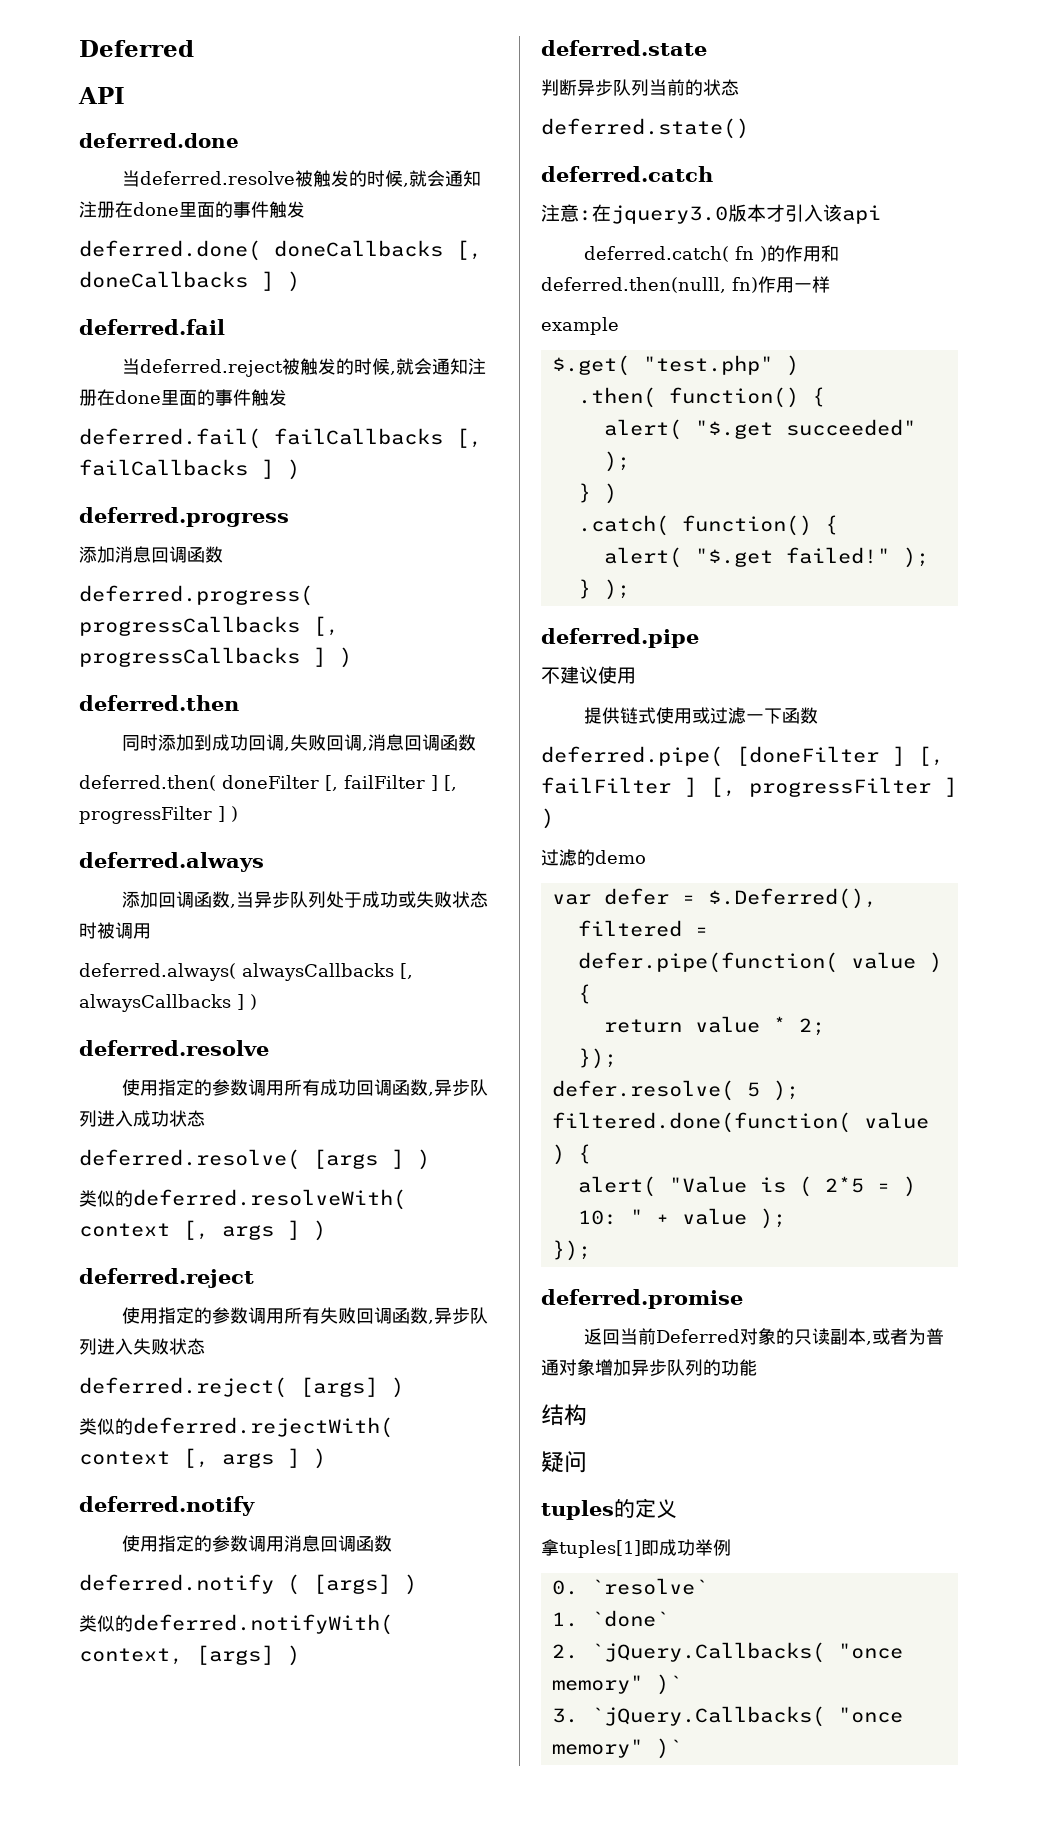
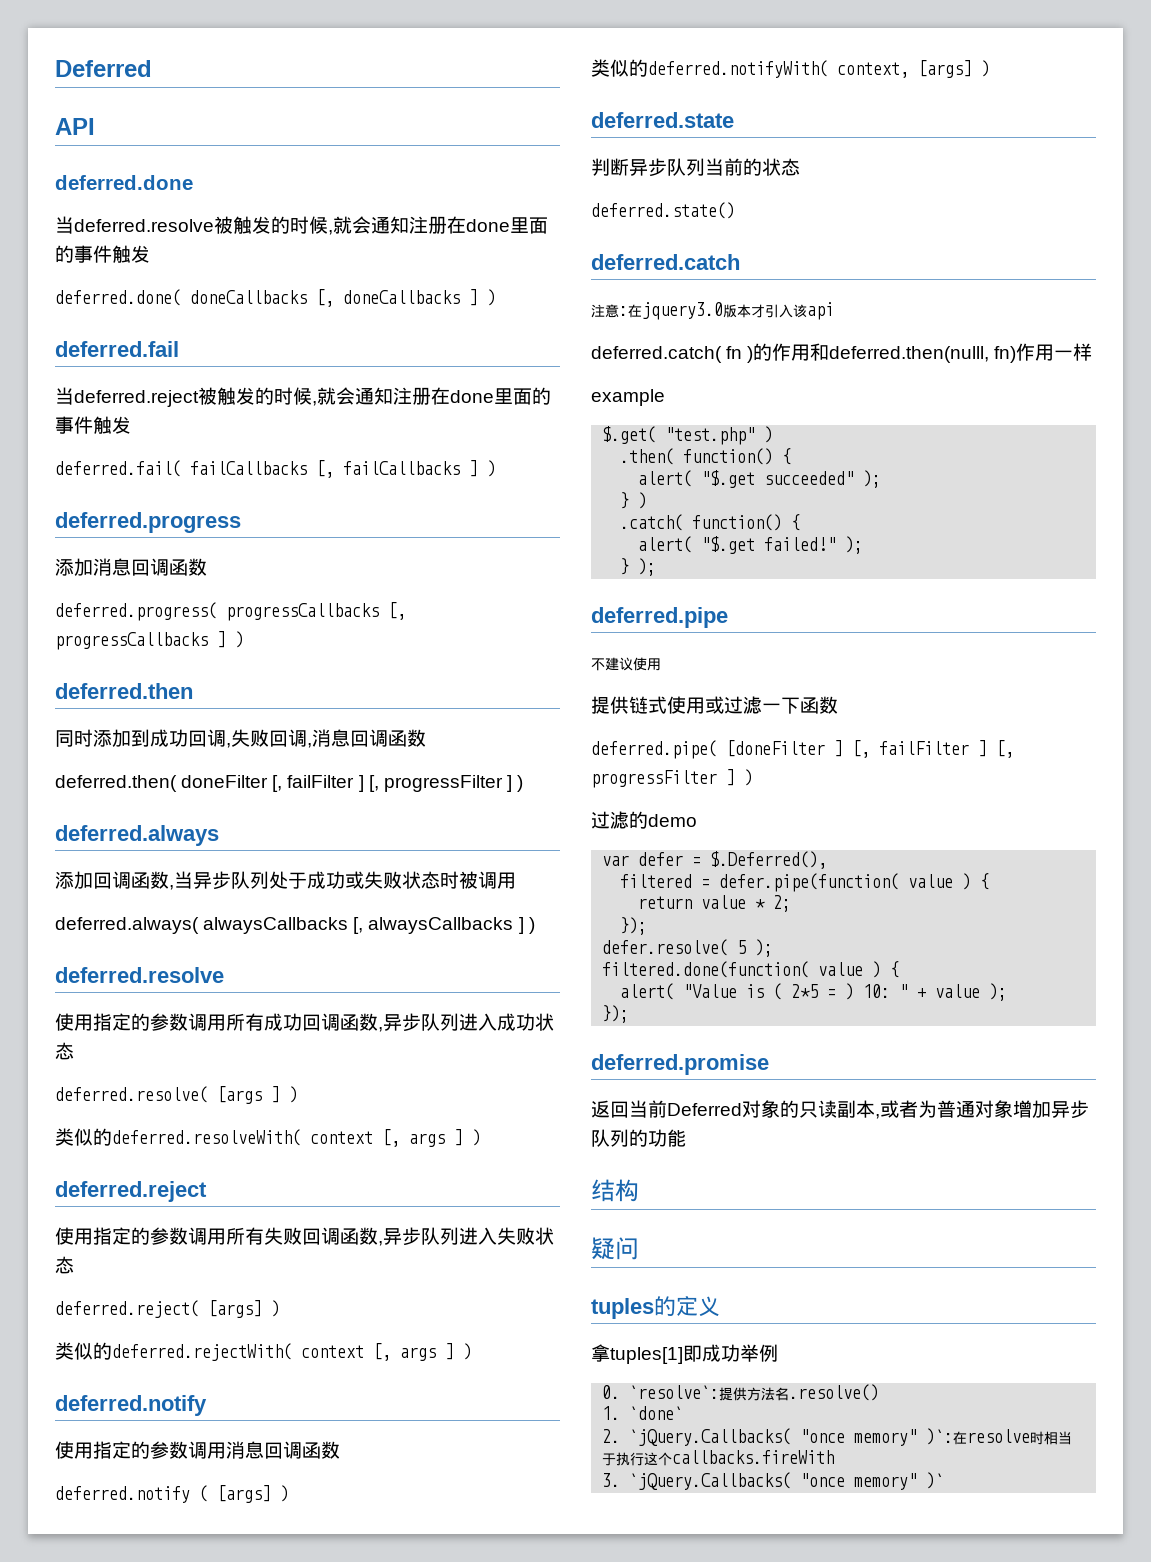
- 0. `resolve`
+ 0. `resolve`:提供方法名.resolve()
- 2. `jQuery.Callbacks( "once memory" )`
+ 2. `jQuery.Callbacks( "once memory" )`:在resolve时相当于执行这个callbacks.fireWith

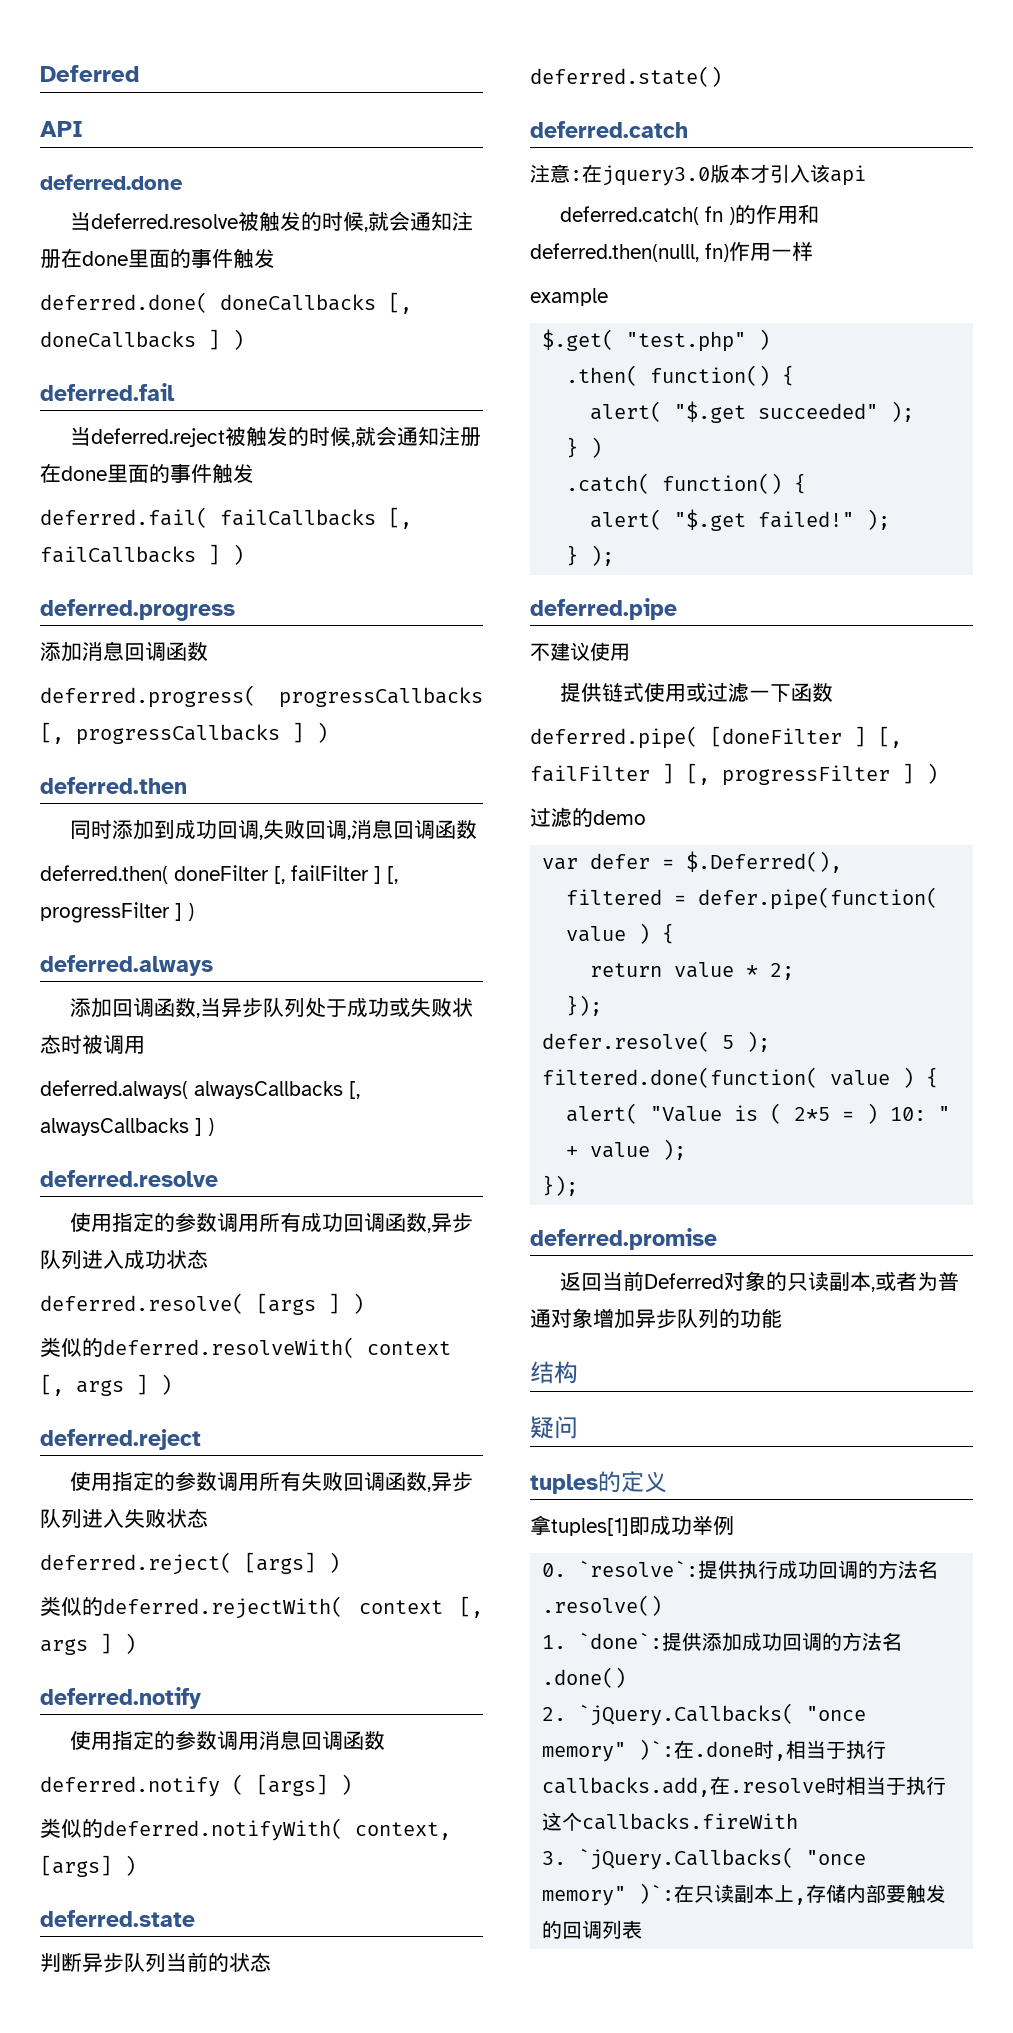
- 0. `resolve`:提供方法名.resolve()
+ 0. `resolve`:提供执行成功回调的方法名.resolve()
- 1. `done`
+ 1. `done`:提供添加成功回调的方法名.done()
- 2. `jQuery.Callbacks( "once memory" )`:在resolve时相当于执行这个callbacks.fireWith
+ 2. `jQuery.Callbacks( "once memory" )`:在.done时,相当于执行callbacks.add,在.resolve时相当于执行这个callbacks.fireWith
- 3. `jQuery.Callbacks( "once memory" )`
+ 3. `jQuery.Callbacks( "once memory" )`:在只读副本上,存储内部要触发的回调列表

